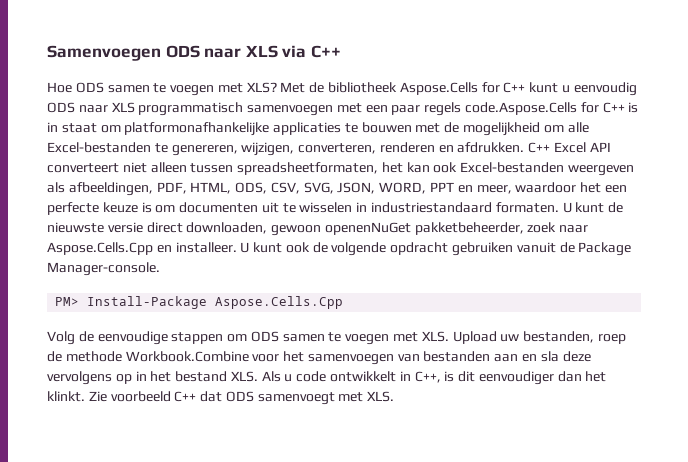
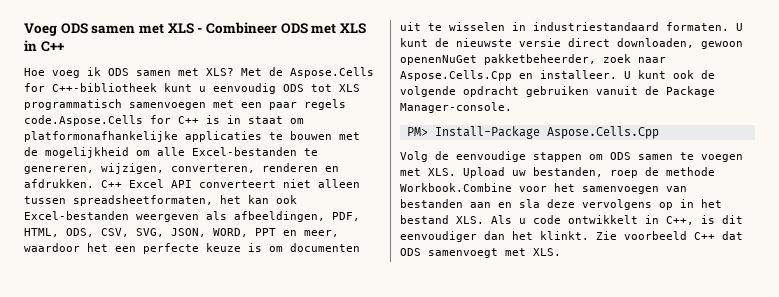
- Samenvoegen ODS naar XLS via C++
- Hoe ODS samen te voegen met XLS?
+ Voeg ODS samen met XLS - Combineer ODS met XLS in C++
+ Hoe voeg ik ODS samen met XLS?
- Met de bibliotheek Aspose.Cells for C++ kunt u eenvoudig ODS naar XLS programmatisch samenvoegen met een paar regels code.Aspose.Cells for C++ is in staat om platformonafhankelijke applicaties te bouwen met de mogelijkheid om alle Excel-bestanden te genereren, wijzigen, converteren, renderen en afdrukken.
+ Met de Aspose.Cells for C++-bibliotheek kunt u eenvoudig ODS tot XLS programmatisch samenvoegen met een paar regels code.Aspose.Cells for C++ is in staat om platformonafhankelijke applicaties te bouwen met de mogelijkheid om alle Excel-bestanden te genereren, wijzigen, converteren, renderen en afdrukken.

